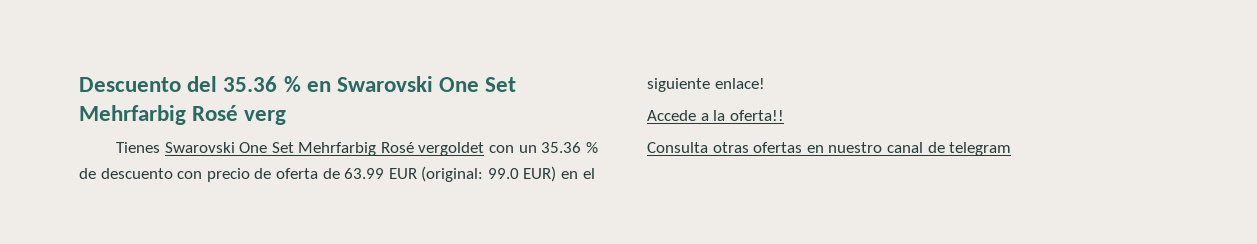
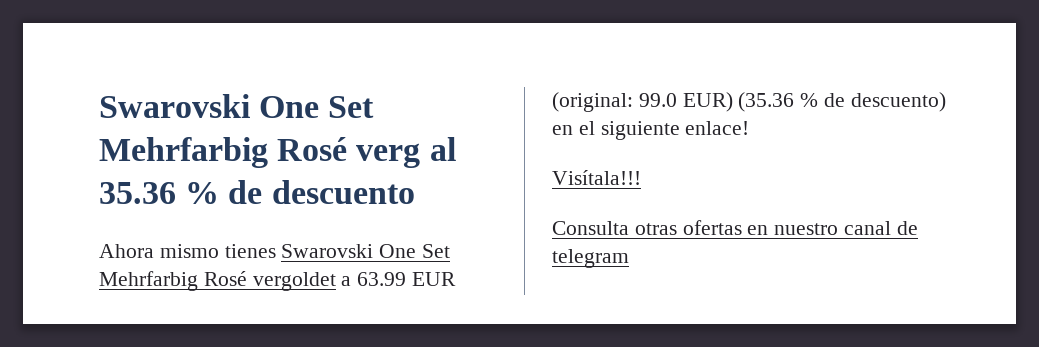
- Descuento del 35.36 % en Swarovski One Set Mehrfarbig Rosé verg
- Tienes Swarovski One Set Mehrfarbig Rosé vergoldet con un 35.36 % de descuento con precio de oferta de 63.99 EUR (original: 99.0 EUR) en el siguiente enlace!
+ Swarovski One Set Mehrfarbig Rosé verg al 35.36 % de descuento
+ Ahora mismo tienes Swarovski One Set Mehrfarbig Rosé vergoldet a 63.99 EUR (original: 99.0 EUR) (35.36 % de descuento) en el siguiente enlace!
- Accede a la oferta!!
+ Visítala!!!

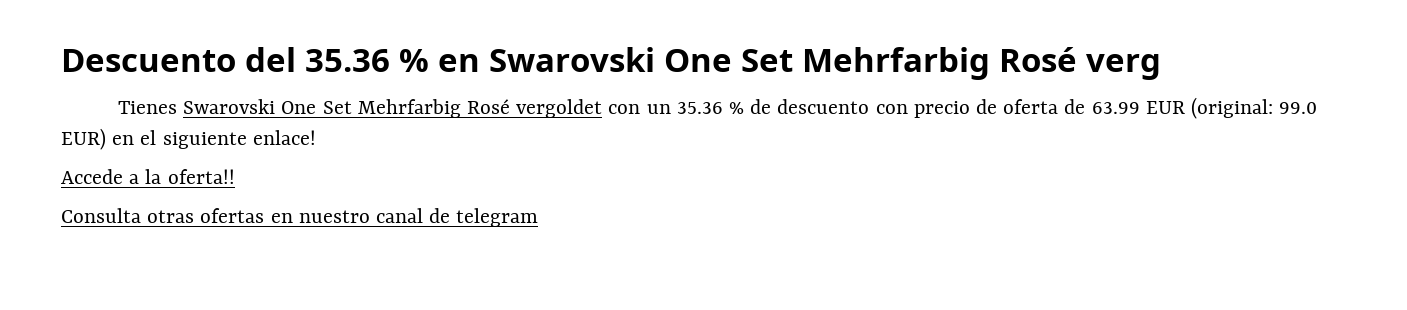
- Swarovski One Set Mehrfarbig Rosé verg al 35.36 % de descuento
- Ahora mismo tienes Swarovski One Set Mehrfarbig Rosé vergoldet a 63.99 EUR (original: 99.0 EUR) (35.36 % de descuento) en el siguiente enlace!
+ Descuento del 35.36 % en Swarovski One Set Mehrfarbig Rosé verg
+ Tienes Swarovski One Set Mehrfarbig Rosé vergoldet con un 35.36 % de descuento con precio de oferta de 63.99 EUR (original: 99.0 EUR) en el siguiente enlace!
- Visítala!!!
+ Accede a la oferta!!

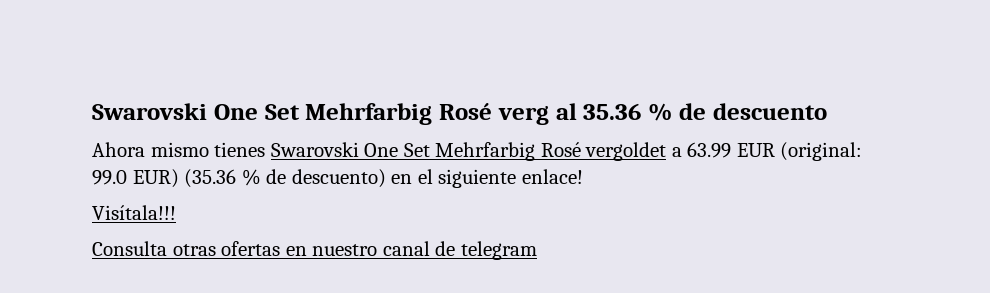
- Descuento del 35.36 % en Swarovski One Set Mehrfarbig Rosé verg
- Tienes Swarovski One Set Mehrfarbig Rosé vergoldet con un 35.36 % de descuento con precio de oferta de 63.99 EUR (original: 99.0 EUR) en el siguiente enlace!
+ Swarovski One Set Mehrfarbig Rosé verg al 35.36 % de descuento
+ Ahora mismo tienes Swarovski One Set Mehrfarbig Rosé vergoldet a 63.99 EUR (original: 99.0 EUR) (35.36 % de descuento) en el siguiente enlace!
- Accede a la oferta!!
+ Visítala!!!

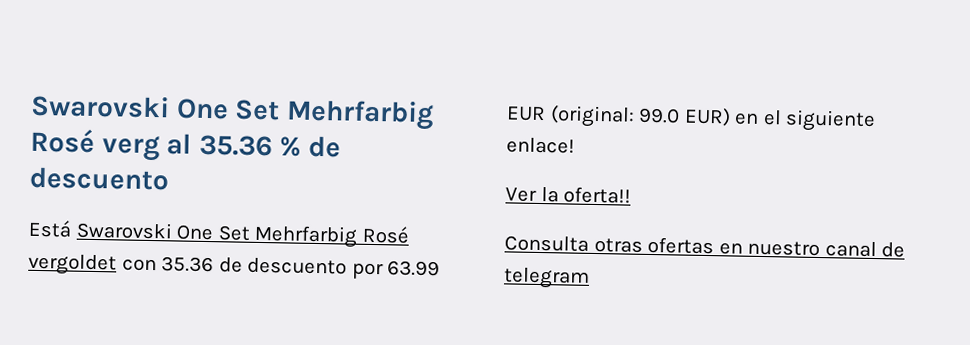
- Ahora mismo tienes Swarovski One Set Mehrfarbig Rosé vergoldet a 63.99 EUR (original: 99.0 EUR) (35.36 % de descuento) en el siguiente enlace!
+ Está Swarovski One Set Mehrfarbig Rosé vergoldet con 35.36 de descuento por 63.99 EUR (original: 99.0 EUR) en el siguiente enlace!
- Visítala!!!
+ Ver la oferta!!

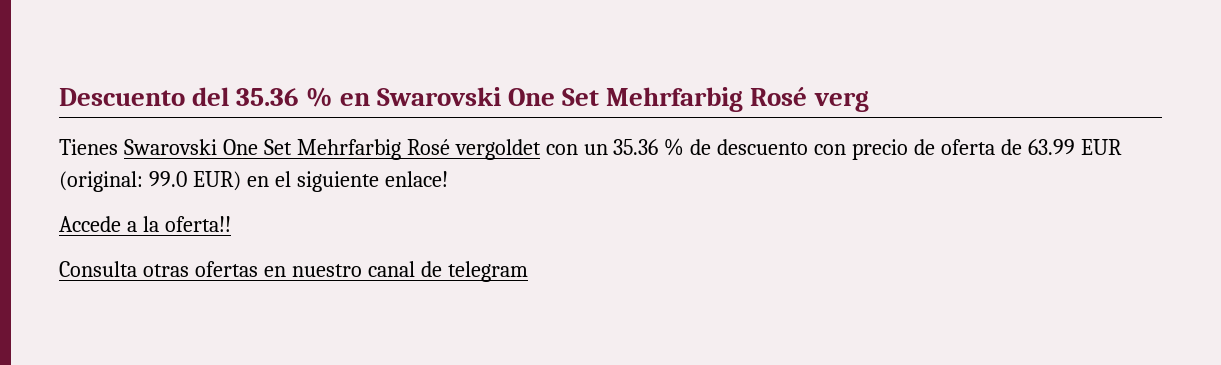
- Swarovski One Set Mehrfarbig Rosé verg al 35.36 % de descuento
- Está Swarovski One Set Mehrfarbig Rosé vergoldet con 35.36 de descuento por 63.99 EUR (original: 99.0 EUR) en el siguiente enlace!
+ Descuento del 35.36 % en Swarovski One Set Mehrfarbig Rosé verg
+ Tienes Swarovski One Set Mehrfarbig Rosé vergoldet con un 35.36 % de descuento con precio de oferta de 63.99 EUR (original: 99.0 EUR) en el siguiente enlace!
- Ver la oferta!!
+ Accede a la oferta!!

